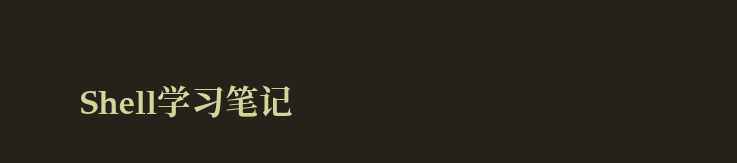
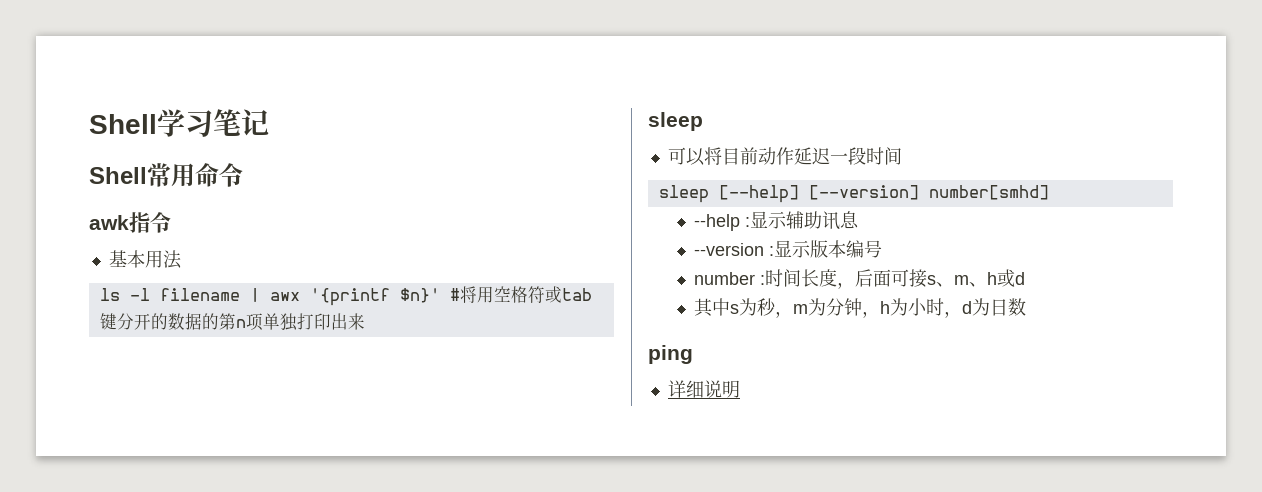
+ Shell常用命令
+ awk指令
+ 基本用法
+ ls -l filename | awx '{printf $n}' #将用空格符或tab键分开的数据的第n项单独打印出来
+ sleep
+ 可以将目前动作延迟一段时间
+ sleep [--help] [--version] number[smhd]
+ --help :显示辅助讯息
+ --version :显示版本编号
+ number :时间长度，后面可接s、m、h或d
+ 其中s为秒，m为分钟，h为小时，d为日数
+ ping
+ 详细说明

